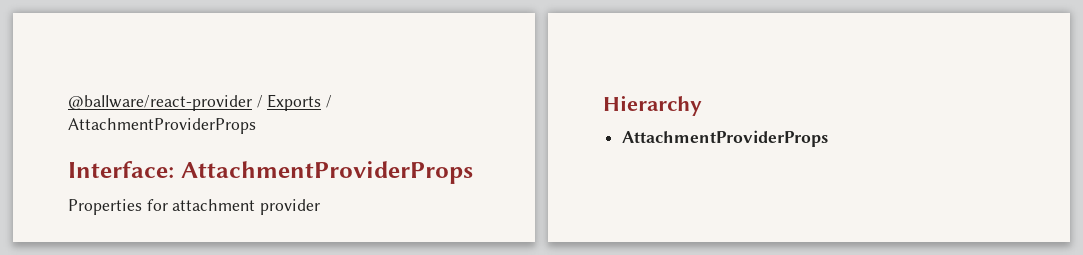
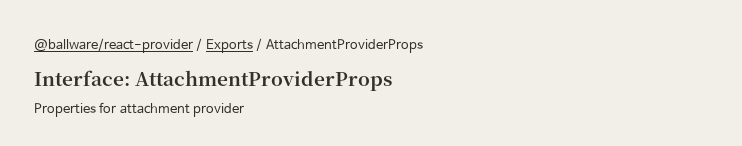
- Hierarchy
- AttachmentProviderProps

